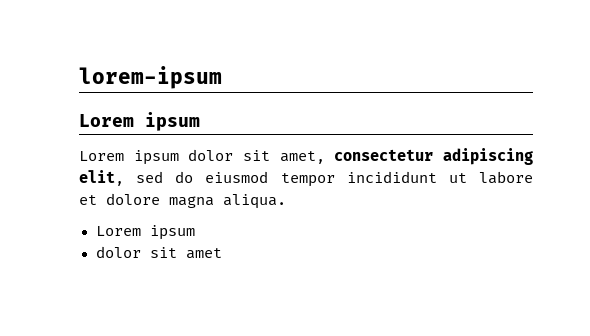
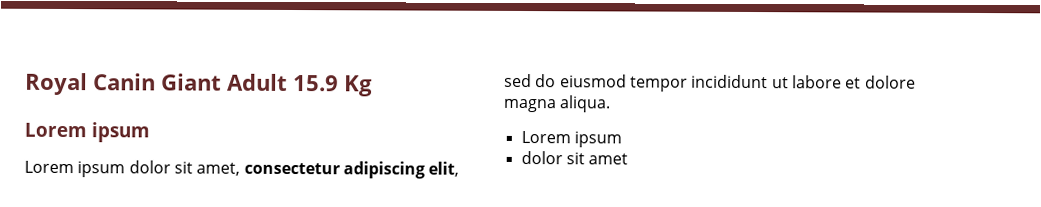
- lorem-ipsum
+ Royal Canin Giant Adult 15.9 Kg

